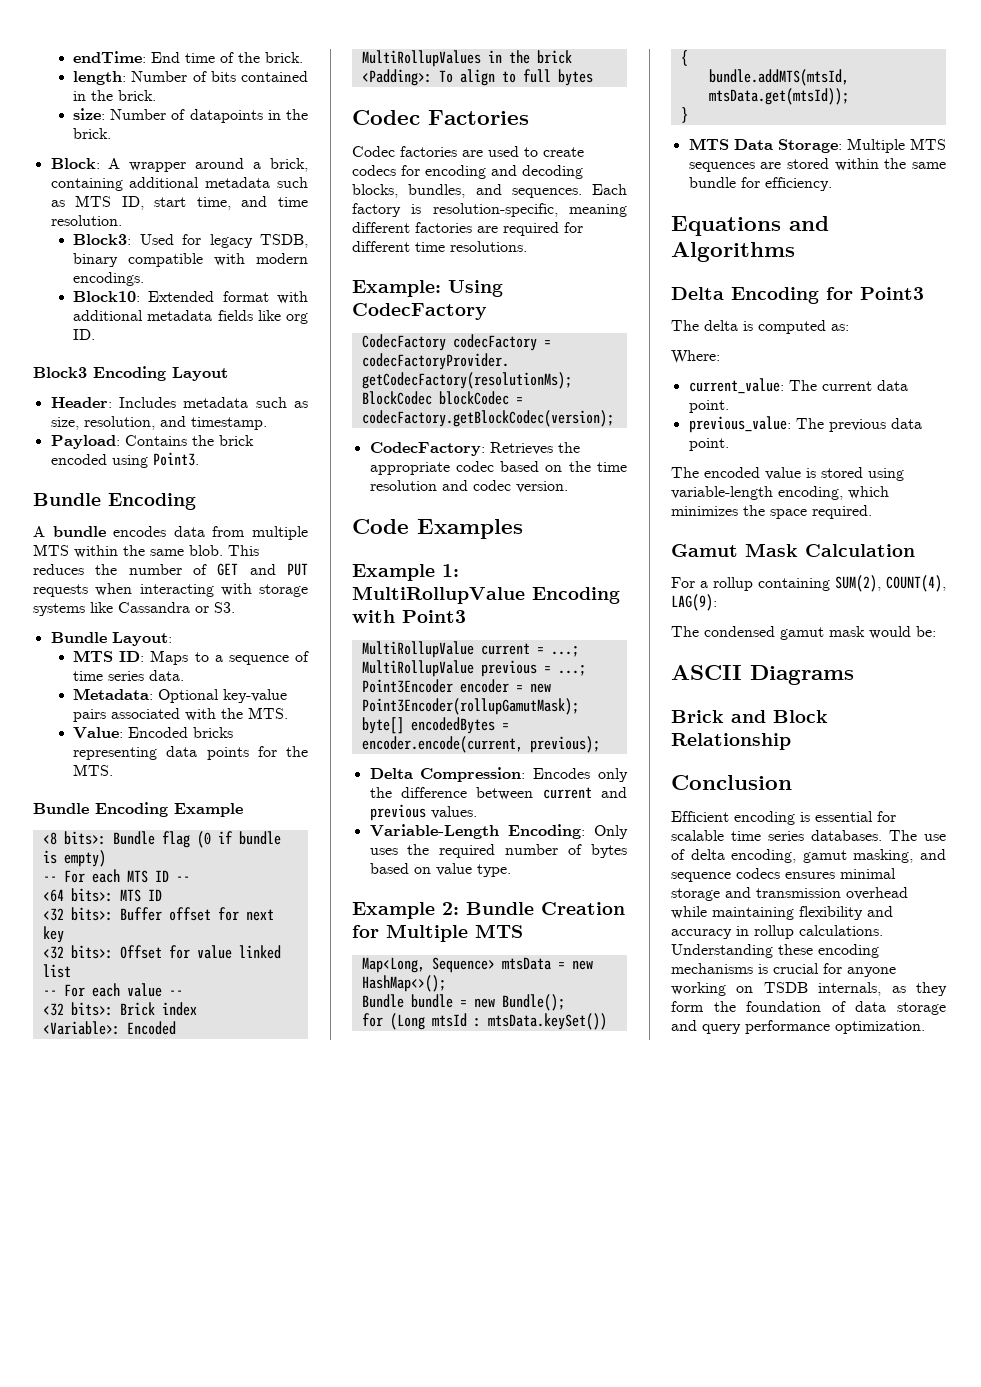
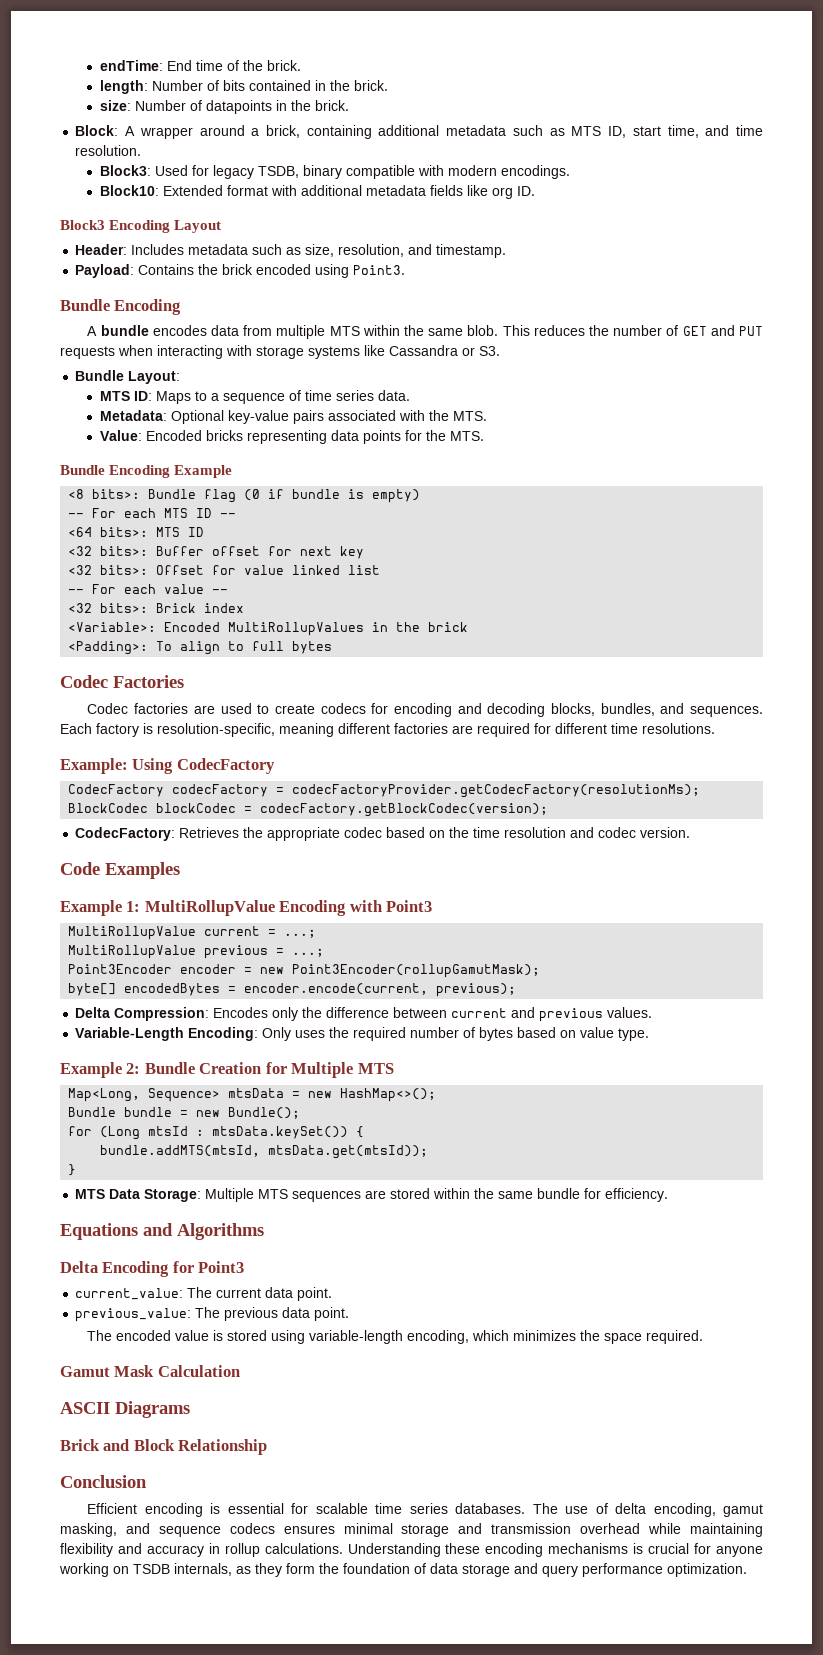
- The delta is computed as:
- Where:
- For a rollup containing SUM(2), COUNT(4), LAG(9):
- The condensed gamut mask would be:

